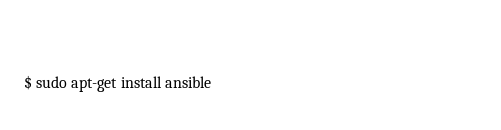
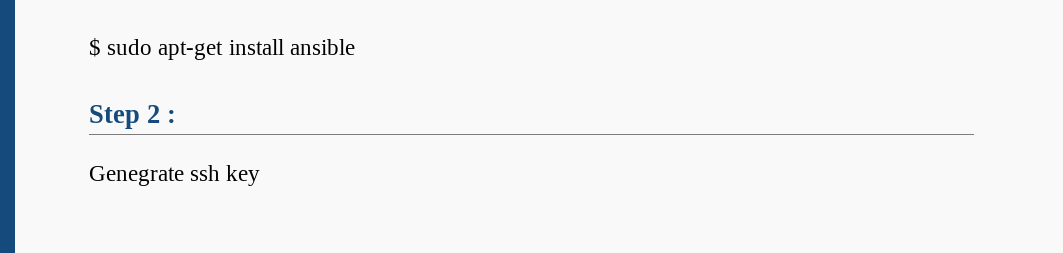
+ Step 2 :
+ Genegrate ssh key

